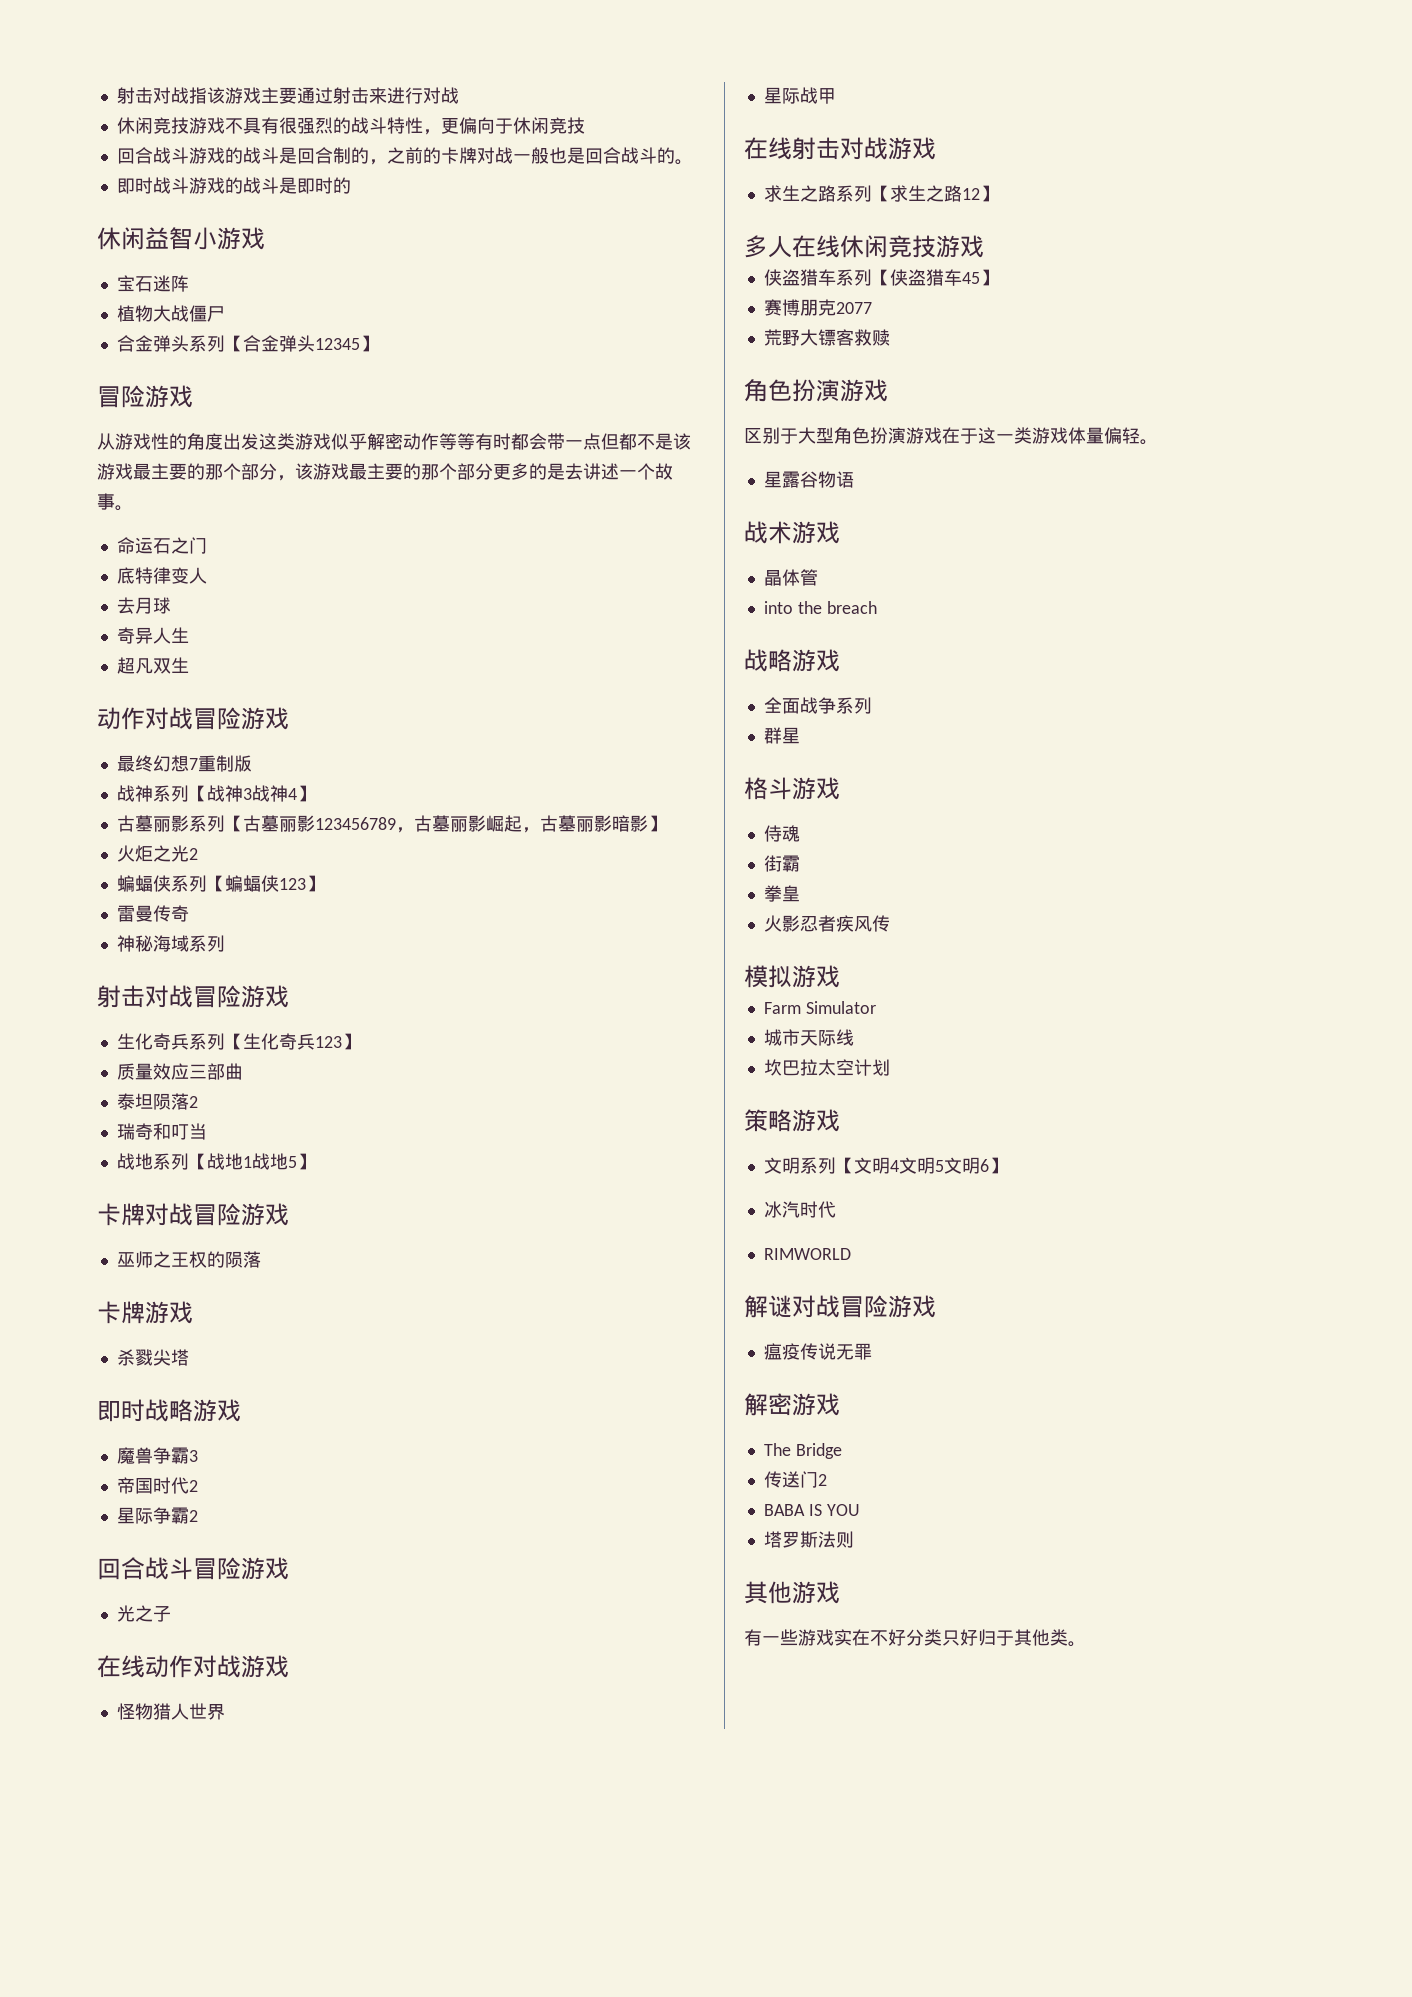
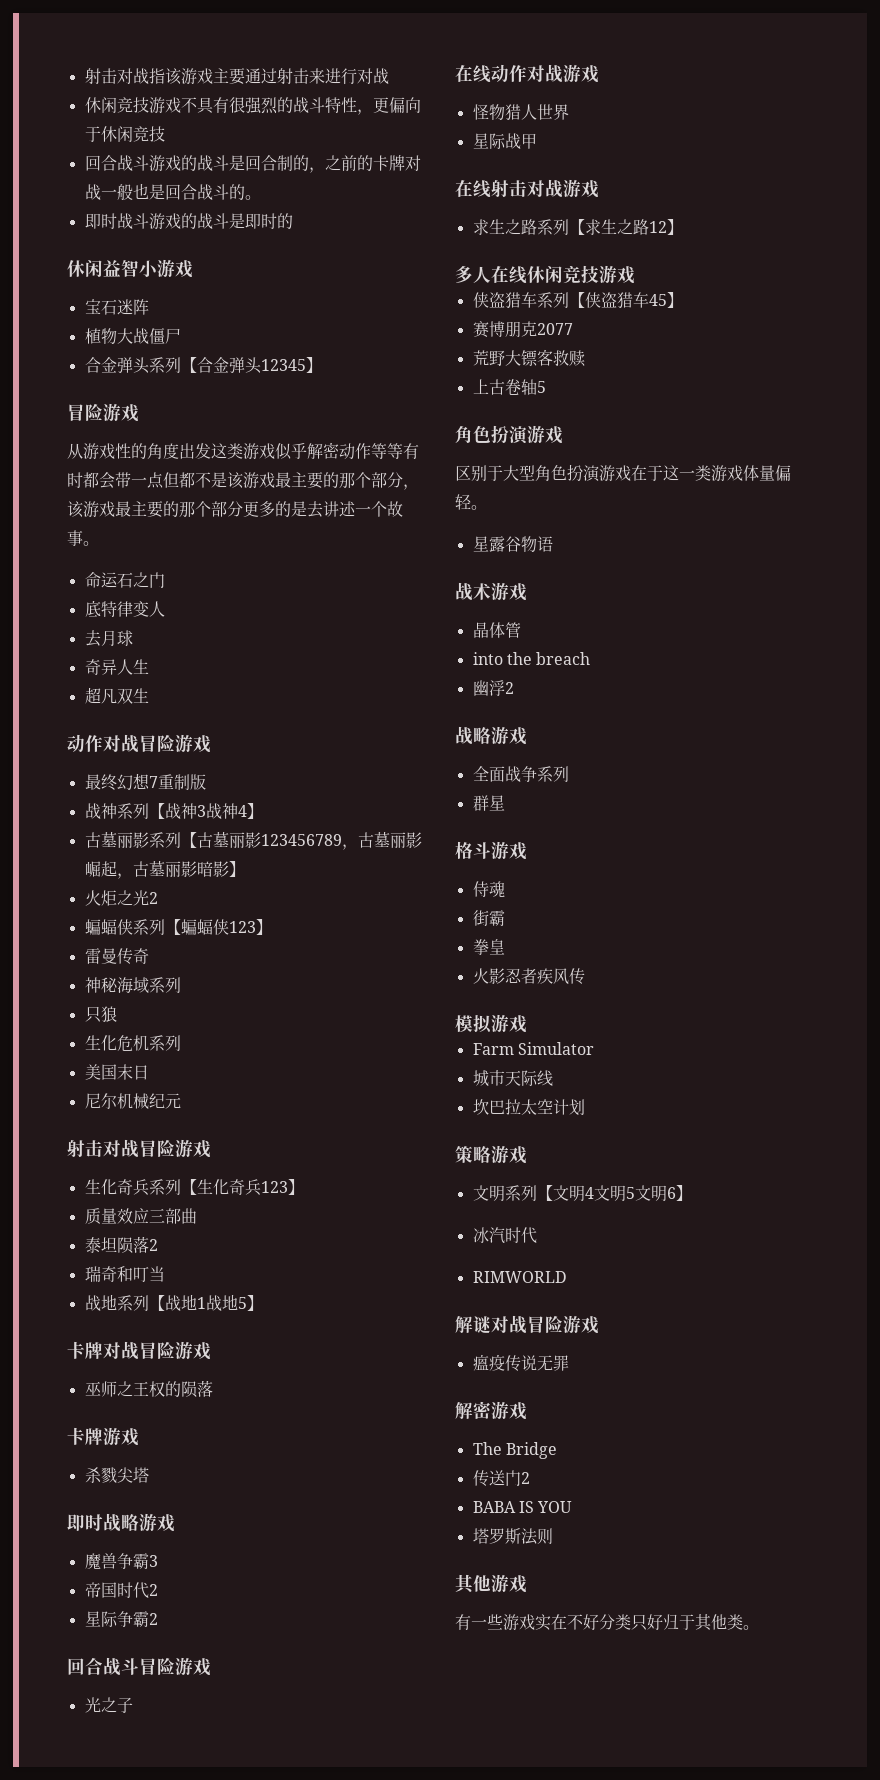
+ 只狼
+ 生化危机系列
+ 美国末日
+ 尼尔机械纪元
+ 上古卷轴5
+ 幽浮2

